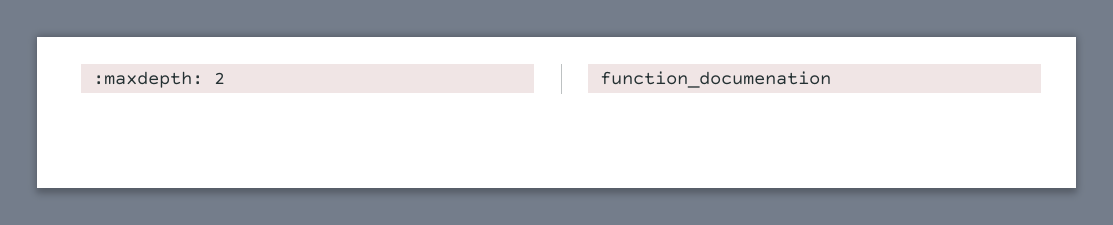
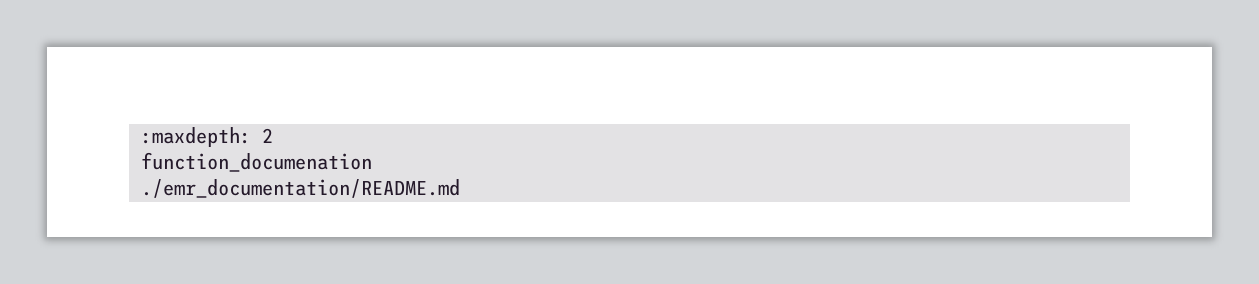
+ ./emr_documentation/README.md

